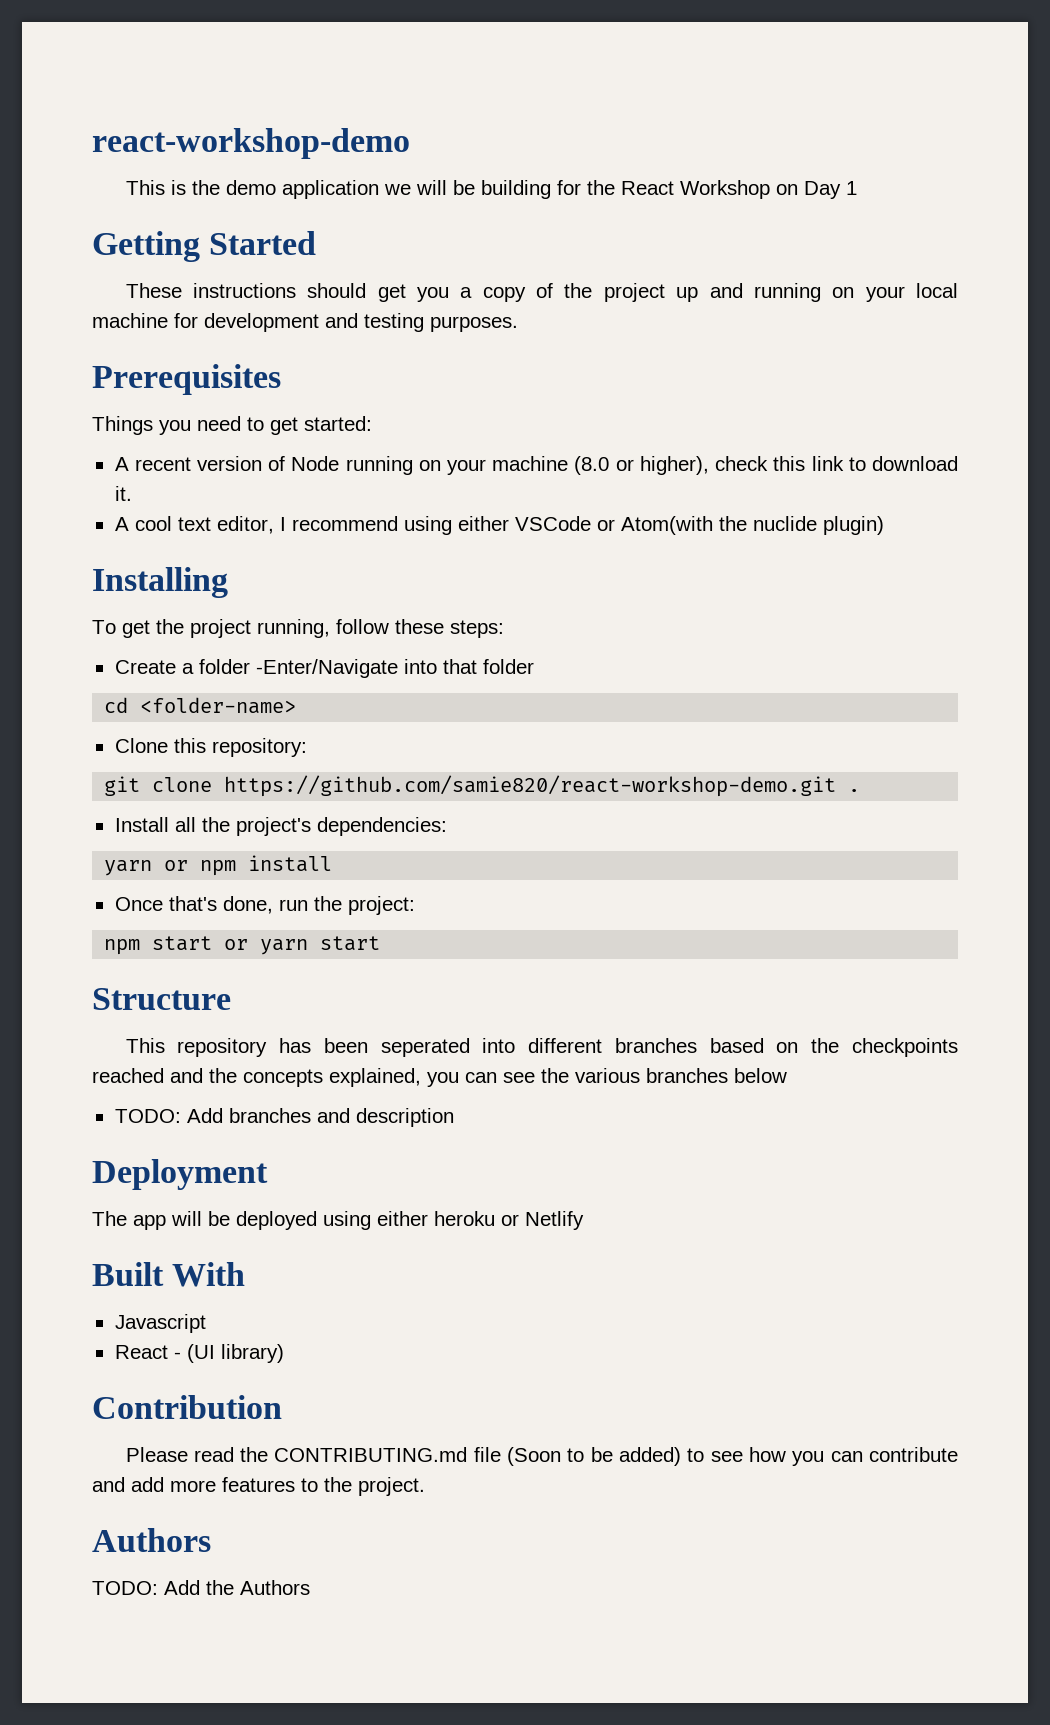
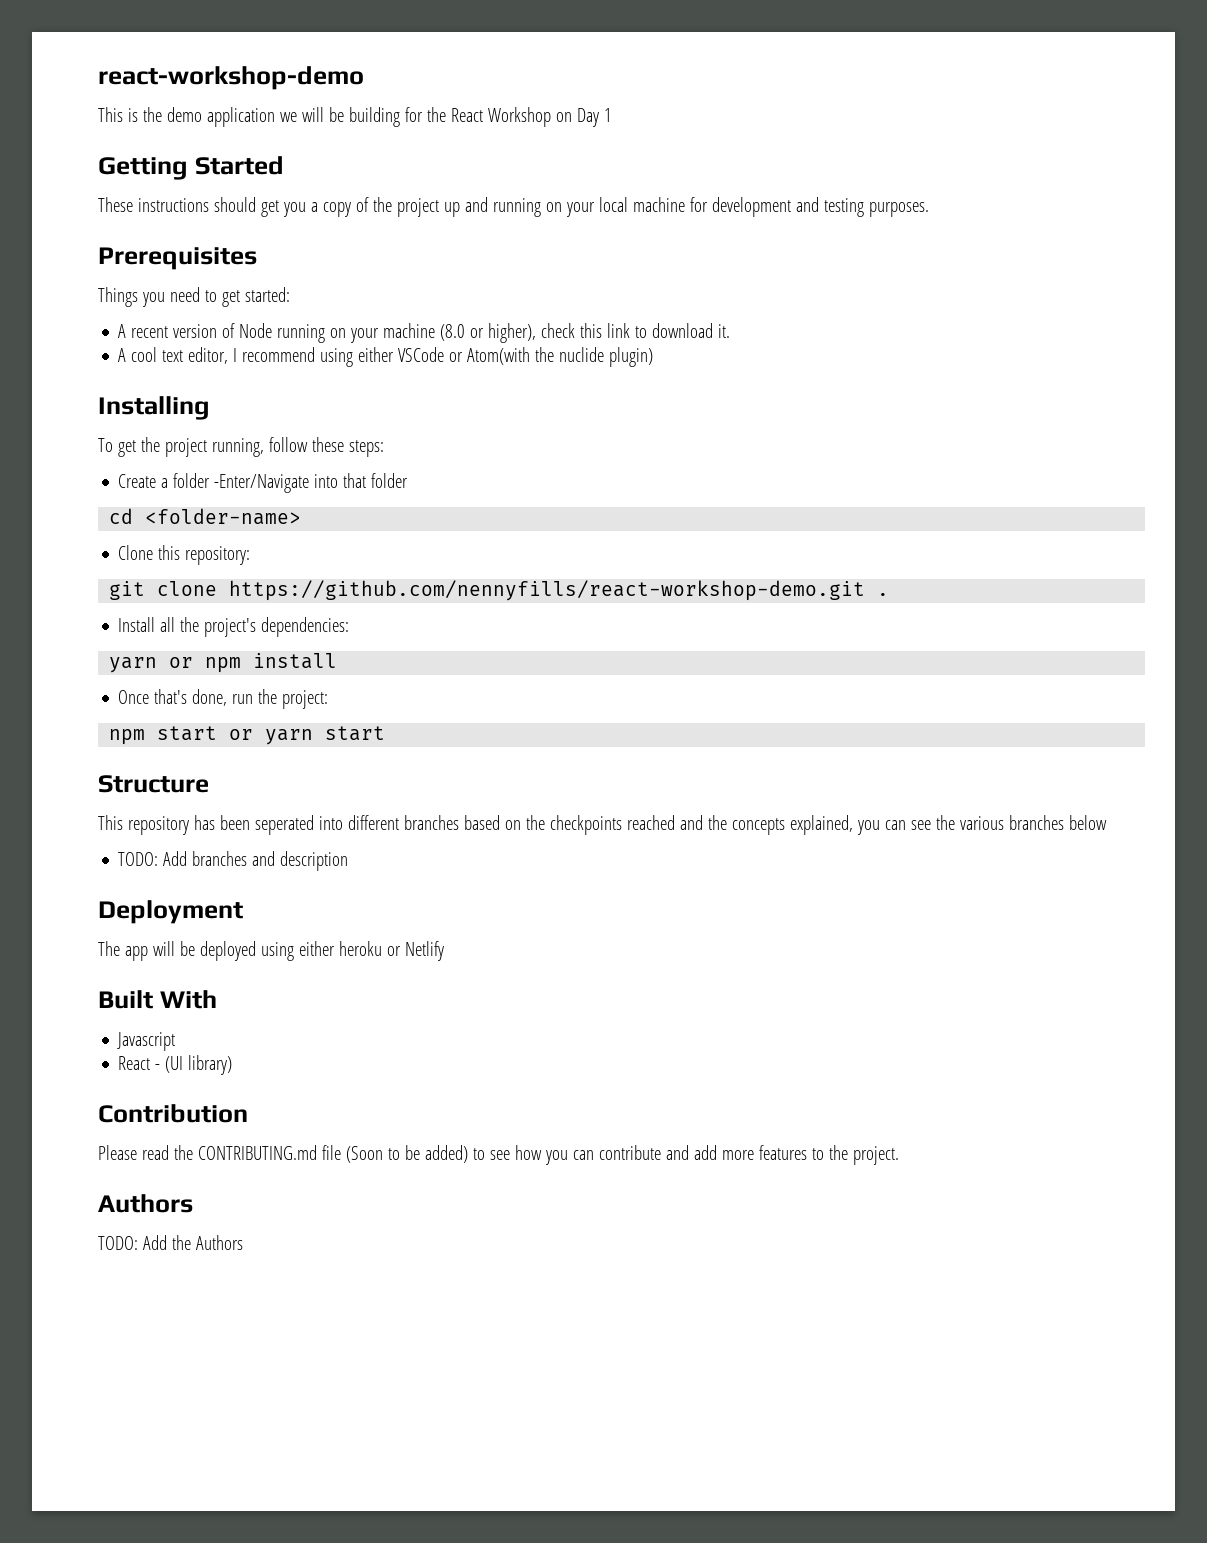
- git clone https://github.com/samie820/react-workshop-demo.git .
+ git clone https://github.com/nennyfills/react-workshop-demo.git .

